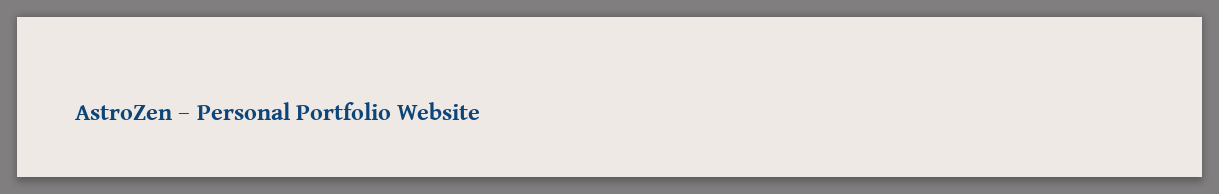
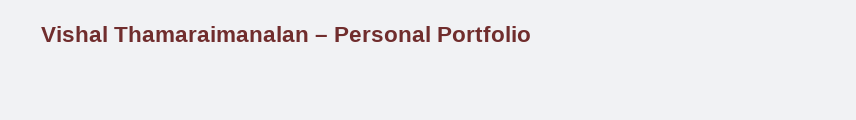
- AstroZen – Personal Portfolio Website
+ Vishal Thamaraimanalan – Personal Portfolio

